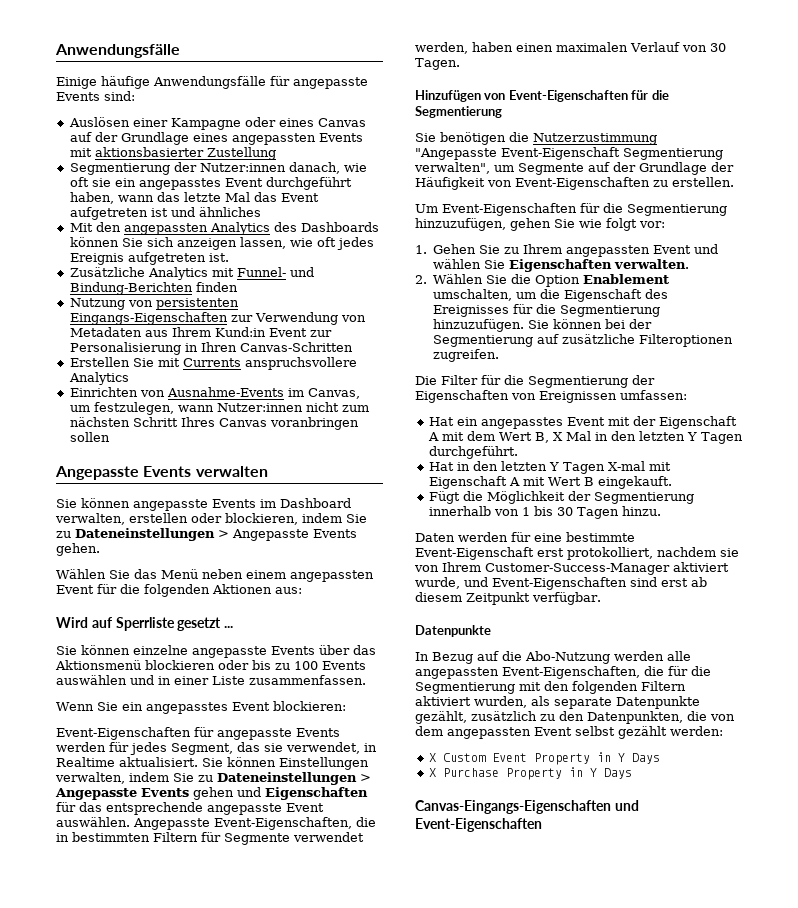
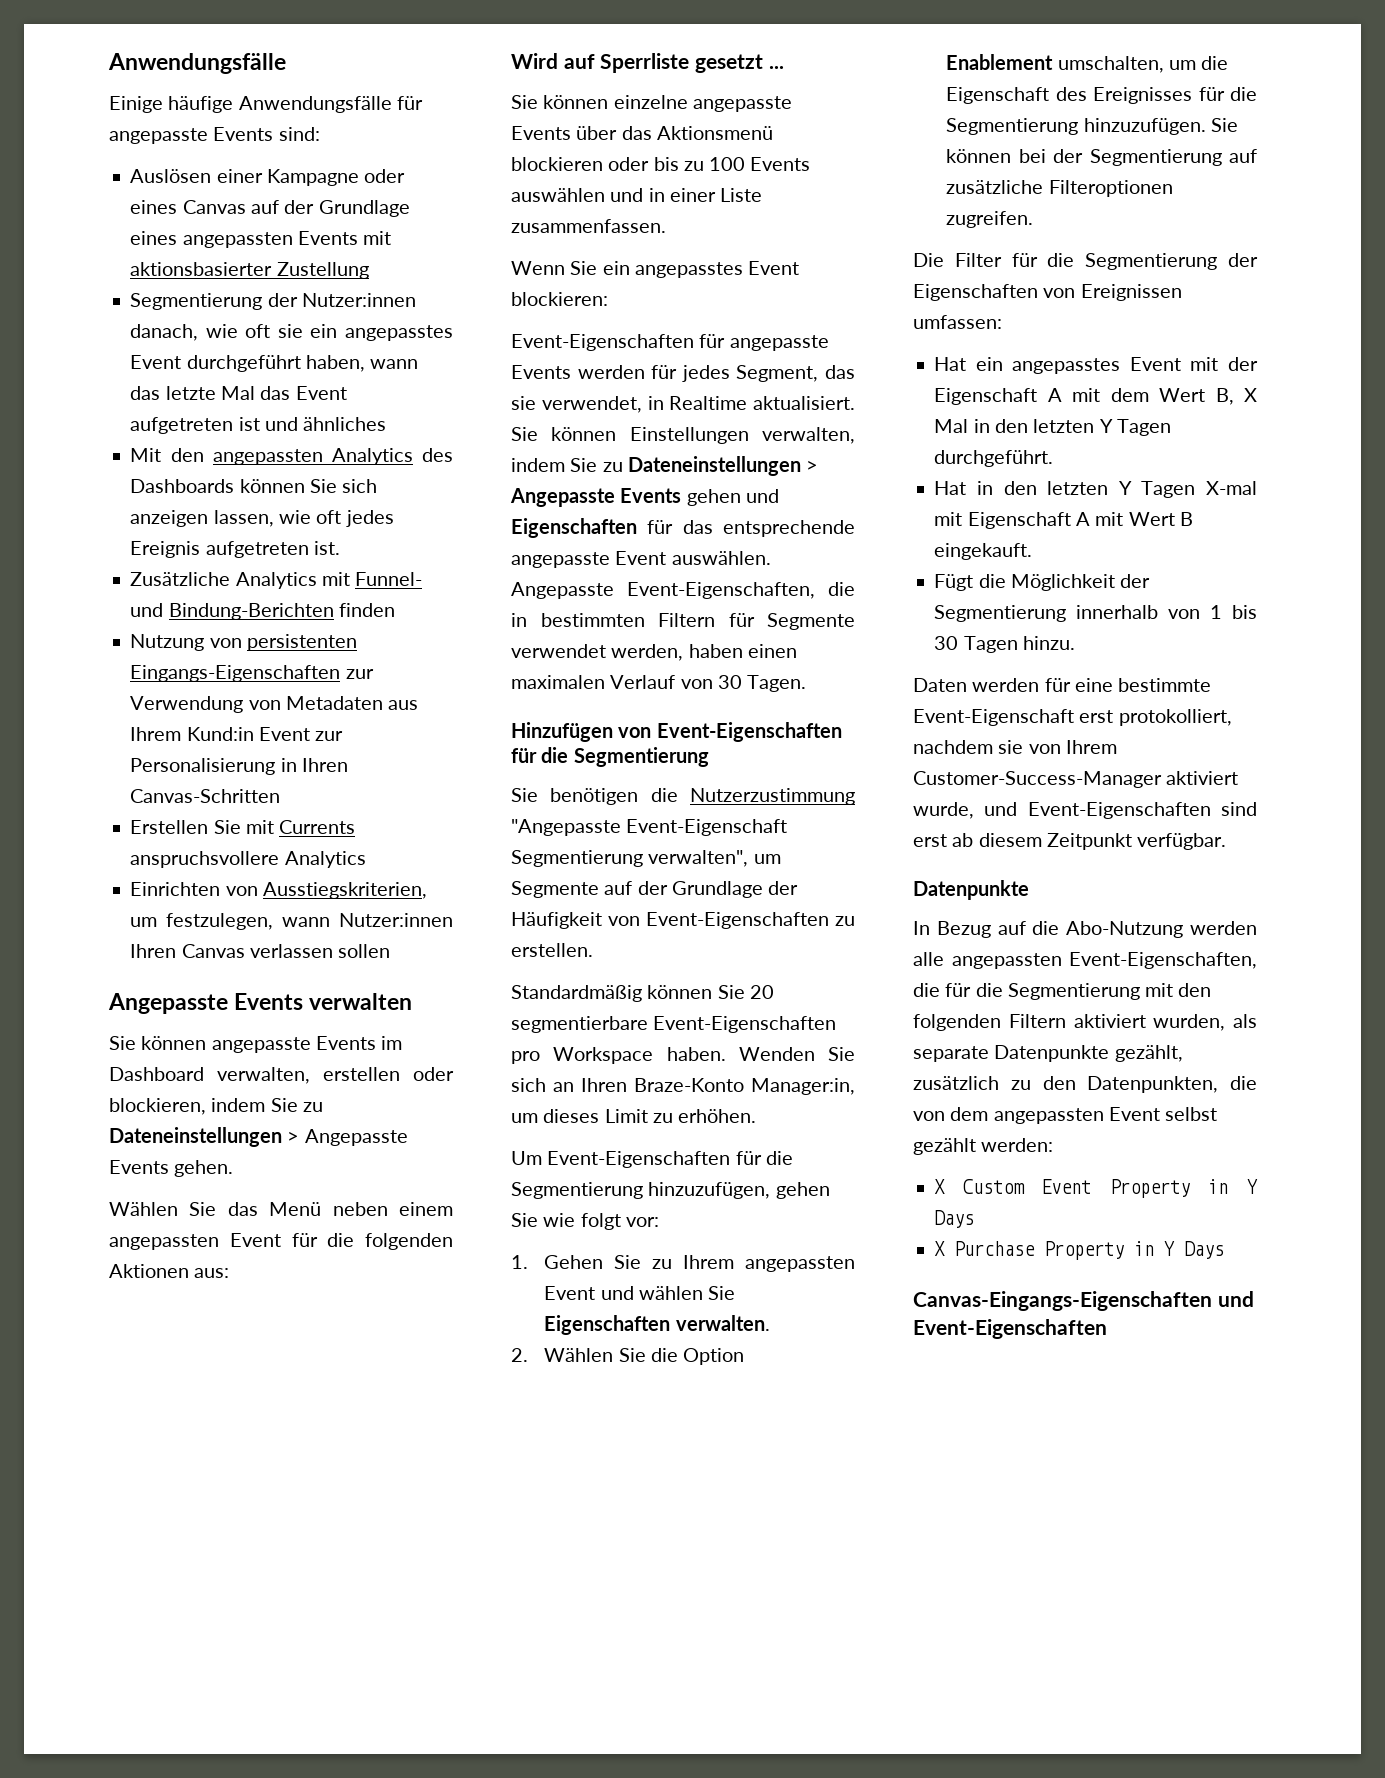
- Einrichten von Ausnahme-Events im Canvas, um festzulegen, wann Nutzer:innen nicht zum nächsten Schritt Ihres Canvas voranbringen sollen
+ Einrichten von Ausstiegskriterien, um festzulegen, wann Nutzer:innen Ihren Canvas verlassen sollen
+ Standardmäßig können Sie 20 segmentierbare Event-Eigenschaften pro Workspace haben. Wenden Sie sich an Ihren Braze-Konto Manager:in, um dieses Limit zu erhöhen.

